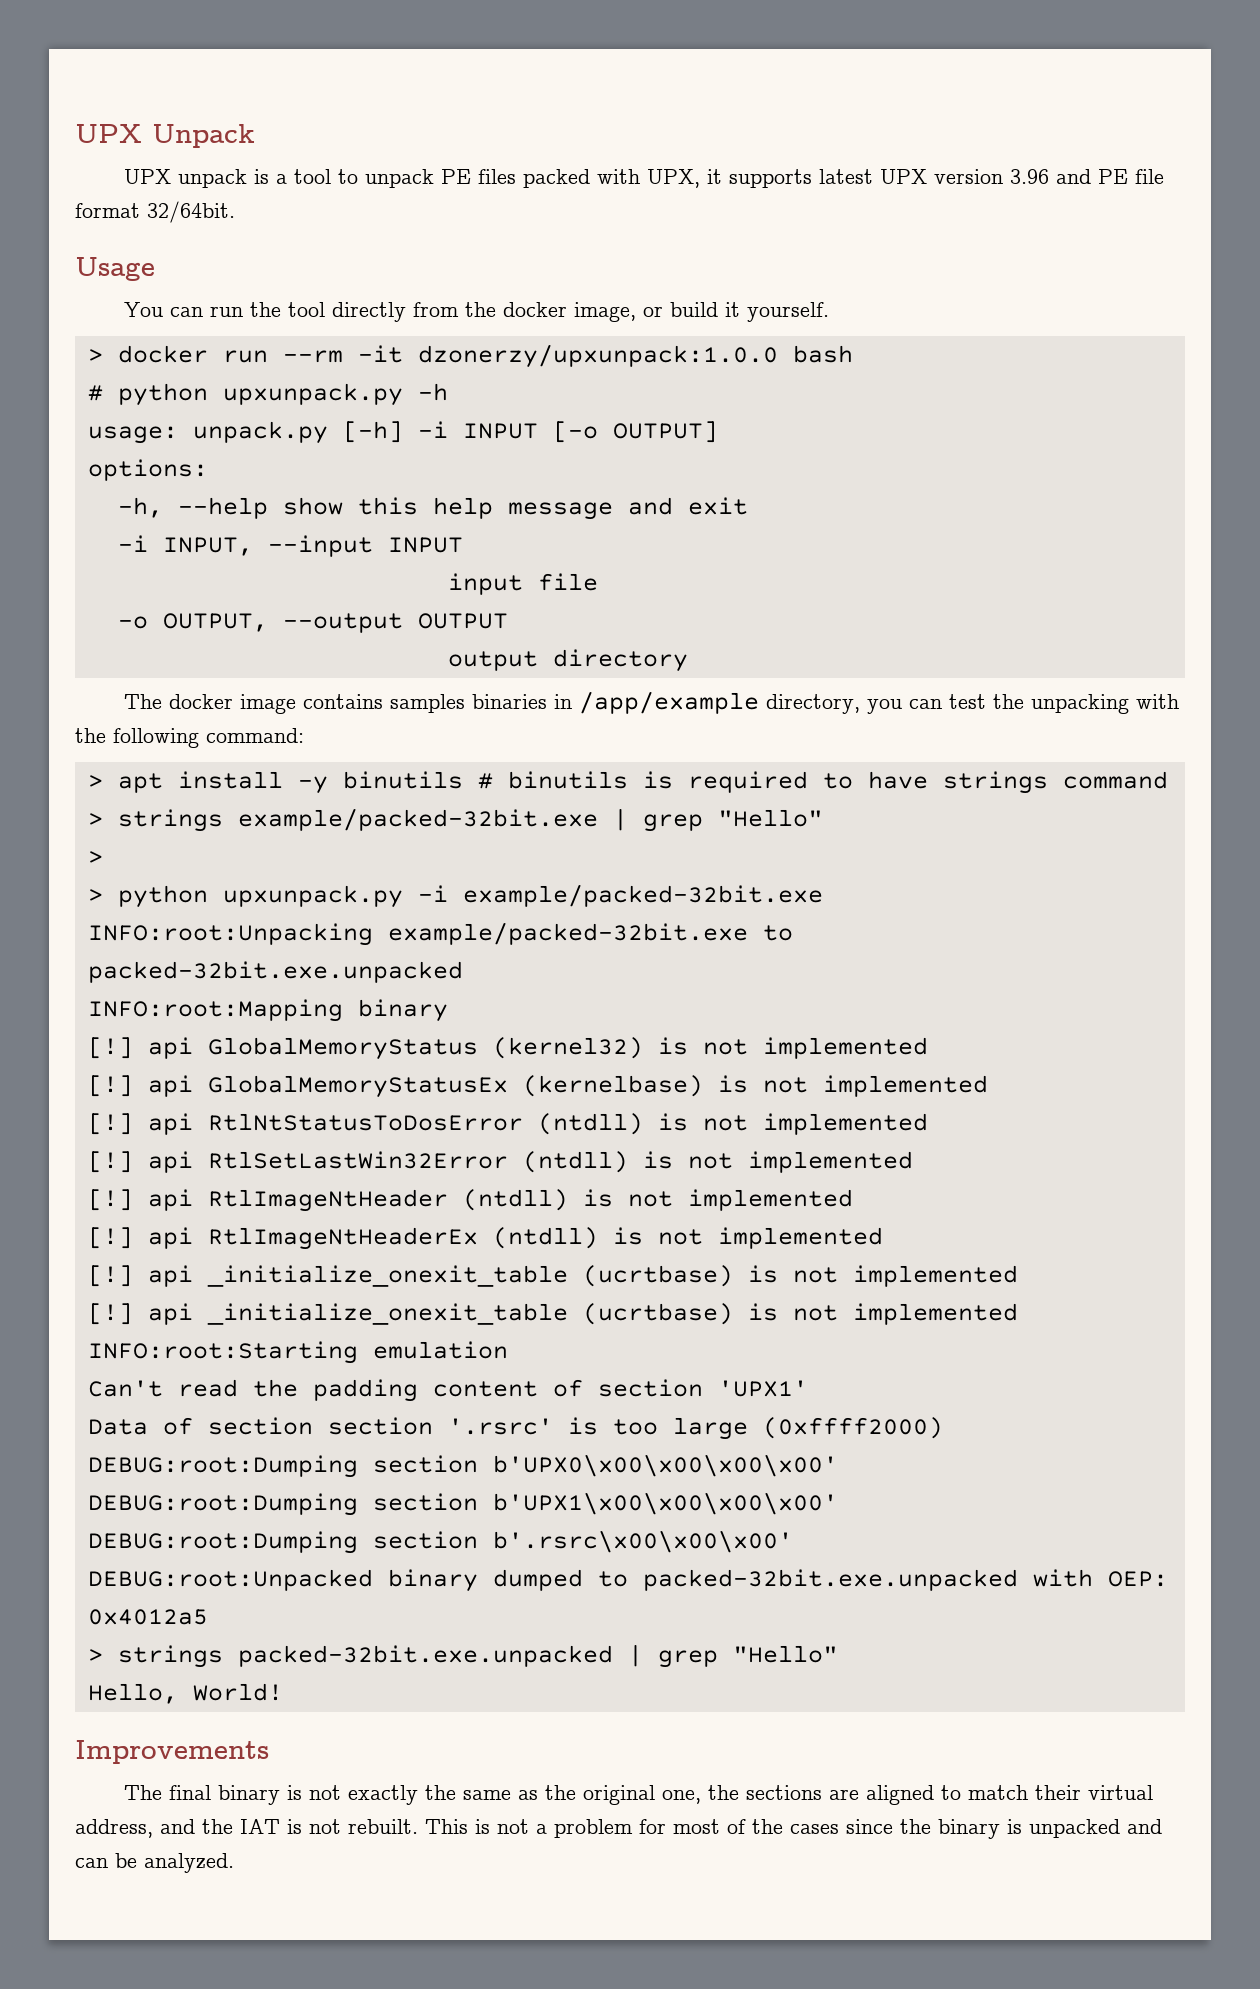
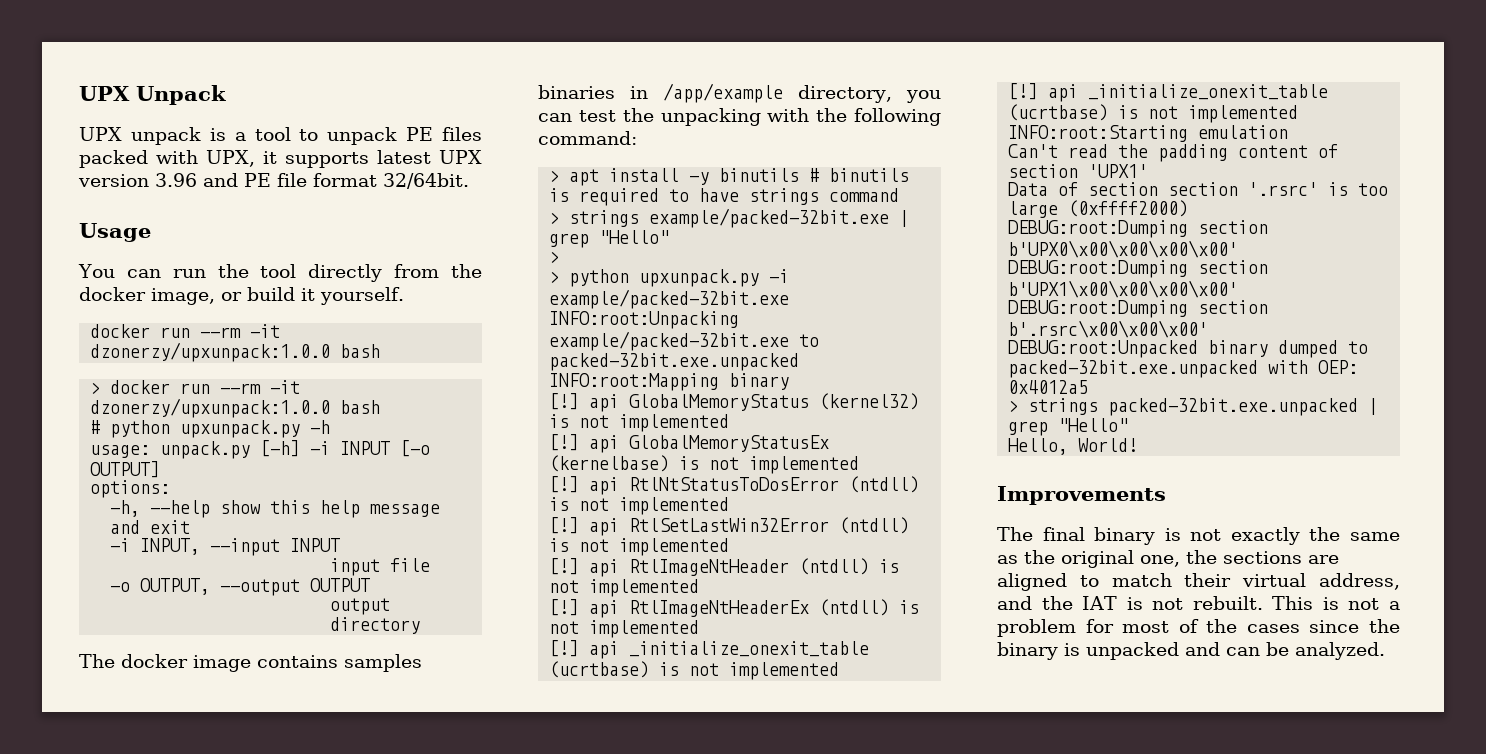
  You can run the tool directly from the docker image, or build it yourself.
+ docker run --rm -it dzonerzy/upxunpack:1.0.0 bash

